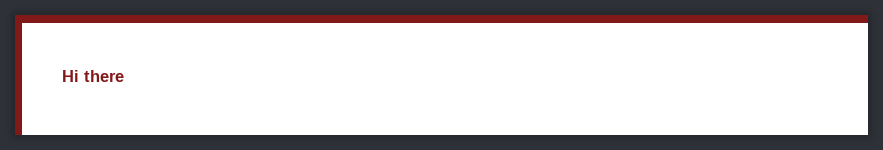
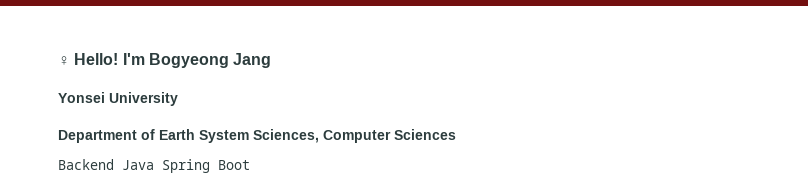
- Hi there
+ ♀ Hello! I'm Bogyeong Jang
+ Yonsei University
+ Department of Earth System Sciences, Computer Sciences
+ Backend Java Spring Boot

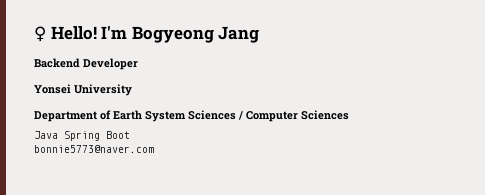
+ Backend Developer
- Department of Earth System Sciences, Computer Sciences
+ Department of Earth System Sciences / Computer Sciences
- Backend Java Spring Boot
+ Java Spring Boot
+ bonnie5773@naver.com

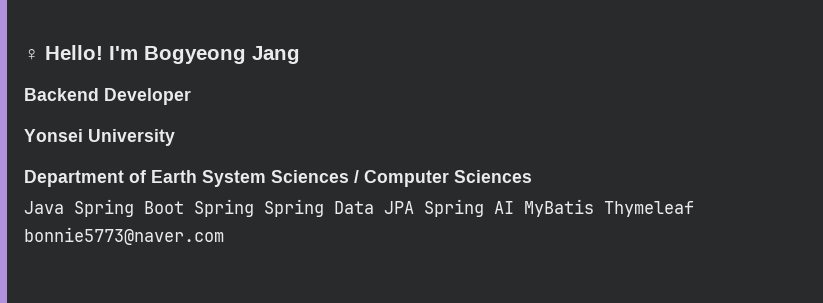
- Java Spring Boot
+ Java Spring Boot Spring Spring Data JPA Spring AI MyBatis Thymeleaf

